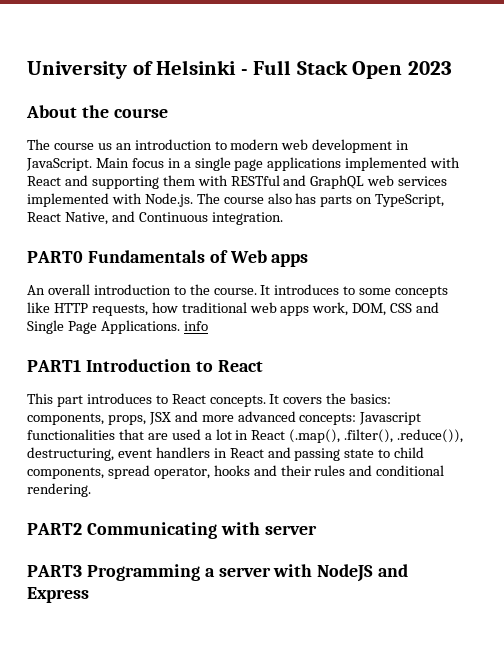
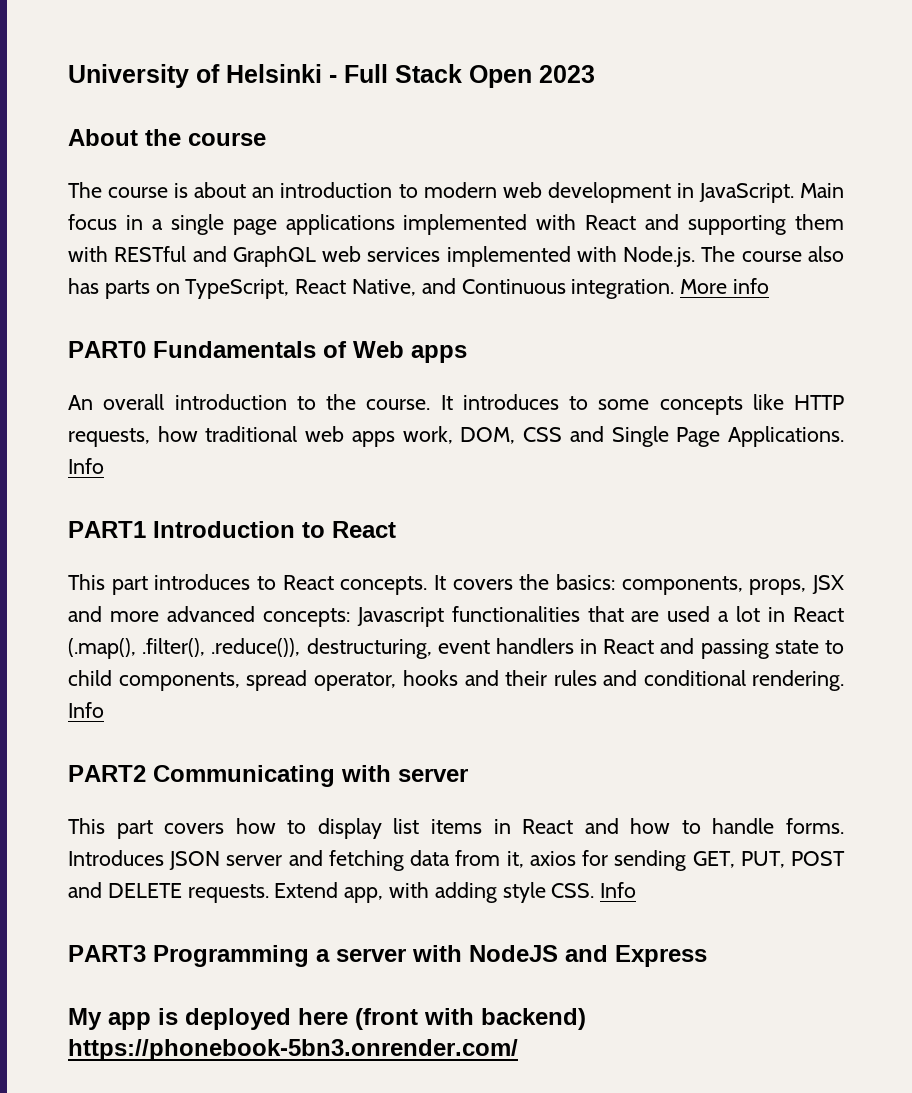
- The course us an introduction to modern web development in JavaScript.
+ The course is about an introduction to modern web development in JavaScript.
+ More info
- It introduces to some concepts like HTTP requests, how traditional web apps work, DOM, CSS and Single Page Applications. info
+ It introduces to some concepts like HTTP requests, how traditional web apps work, DOM, CSS and Single Page Applications. Info
- It covers the basics: components, props, JSX and more advanced concepts: Javascript functionalities that are used a lot in React (.map(), .filter(), .reduce()), destructuring, event handlers in React and passing state to child components, spread operator, hooks and their rules and conditional rendering.
+ It covers the basics: components, props, JSX and more advanced concepts: Javascript functionalities that are used a lot in React (.map(), .filter(), .reduce()), destructuring, event handlers in React and passing state to child components, spread operator, hooks and their rules and conditional rendering. Info
+ This part covers how to display list items in React and how to handle forms. Introduces JSON server and fetching data from it, axios for sending GET, PUT, POST and DELETE requests. Extend app, with adding style CSS. Info
+ My app is deployed here (front with backend) https://phonebook-5bn3.onrender.com/

